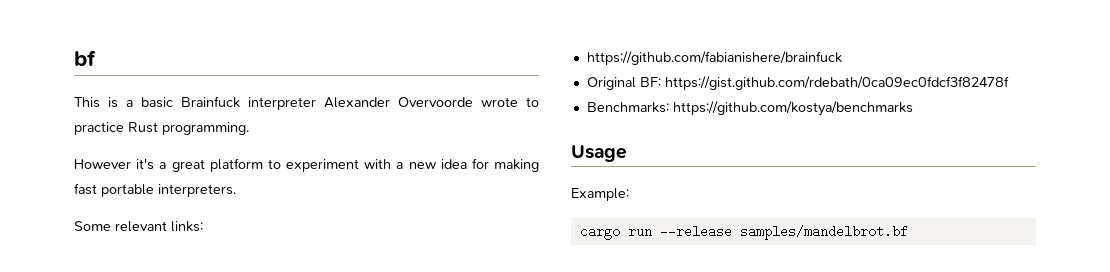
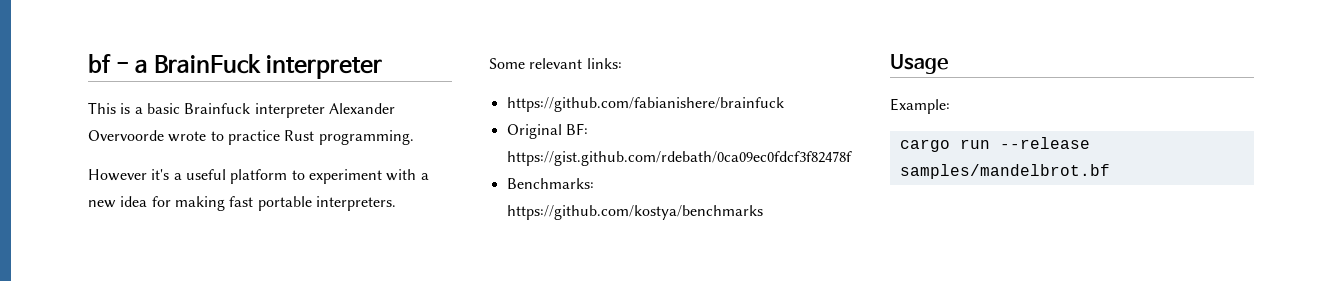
- bf
+ bf - a BrainFuck interpreter
- However it's a great platform to experiment with a new idea for making fast portable interpreters.
+ However it's a useful platform to experiment with a new idea for making fast portable interpreters.

